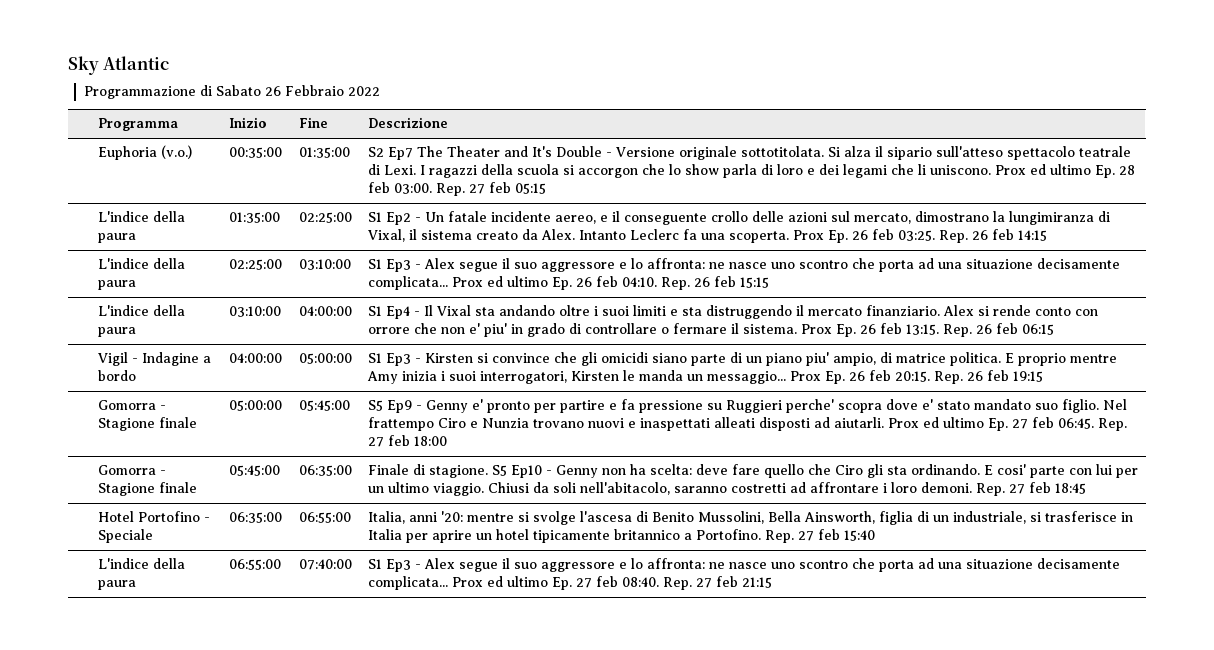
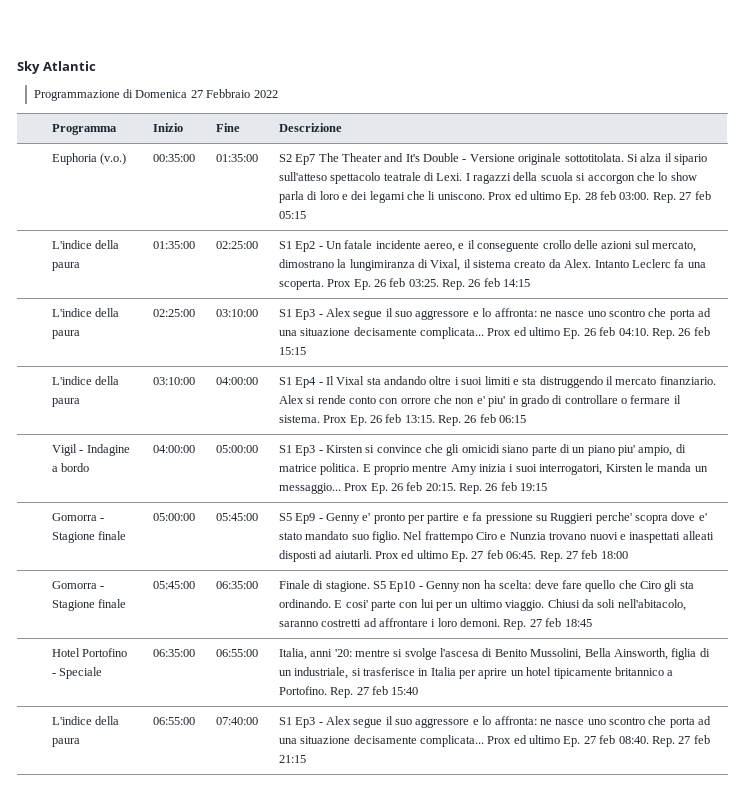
- Programmazione di Sabato 26 Febbraio 2022
+ Programmazione di Domenica 27 Febbraio 2022

